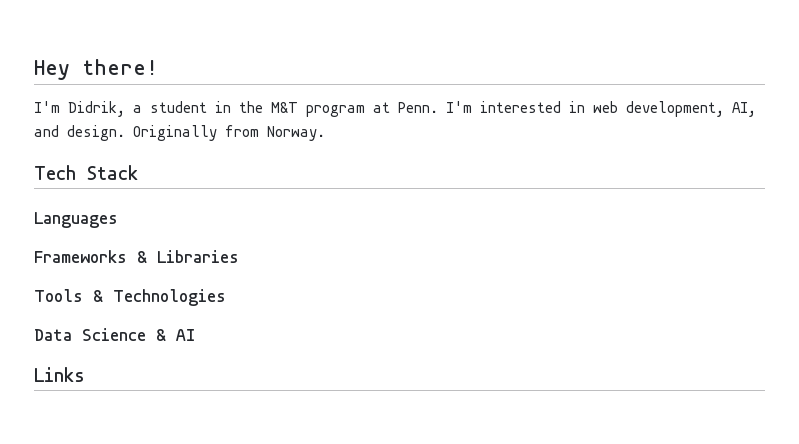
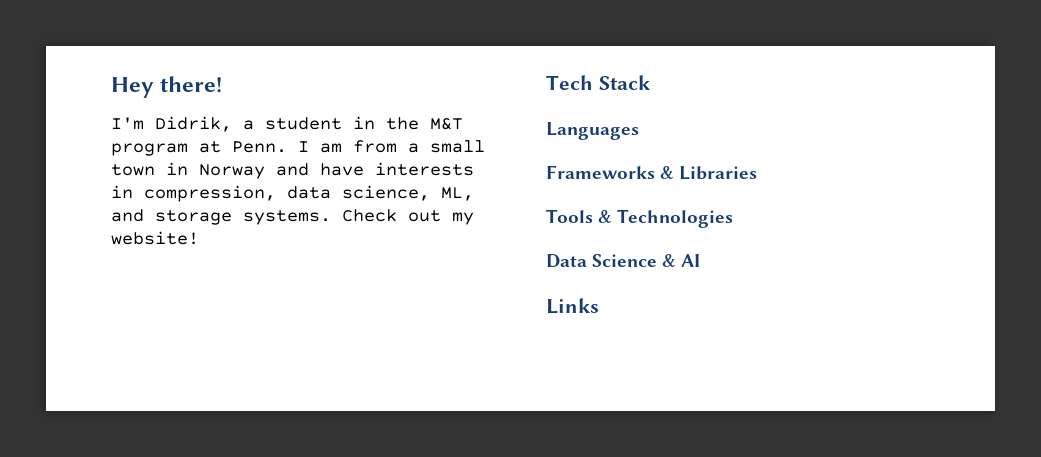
- I'm interested in web development, AI, and design. Originally from Norway.
+ I am from a small town in Norway and have interests in compression, data science, ML, and storage systems. Check out my website!

